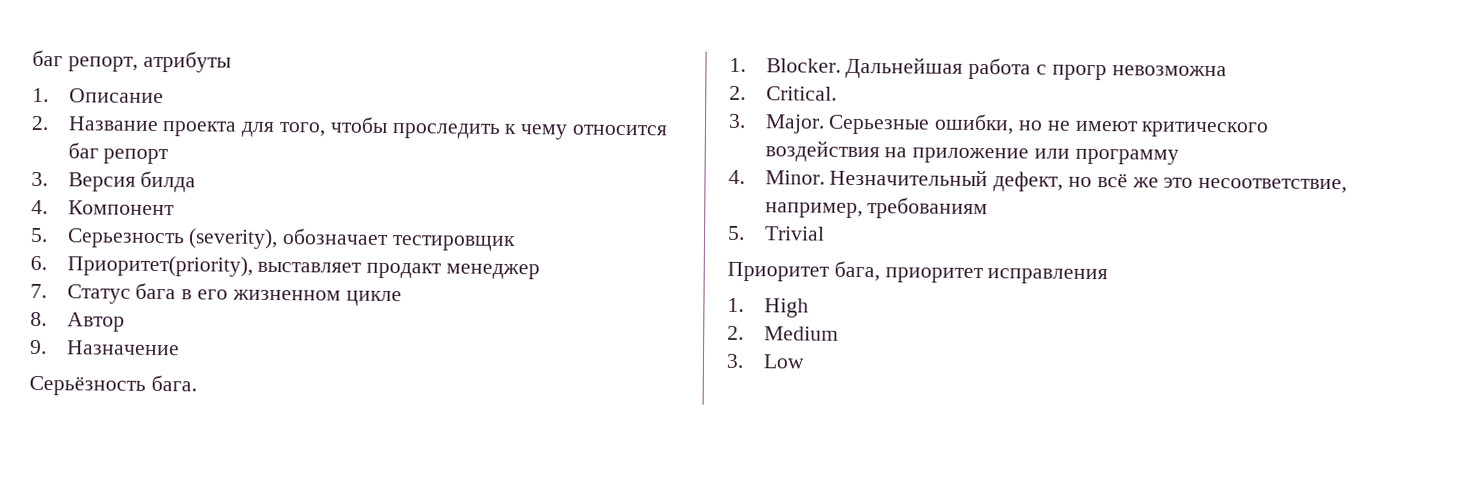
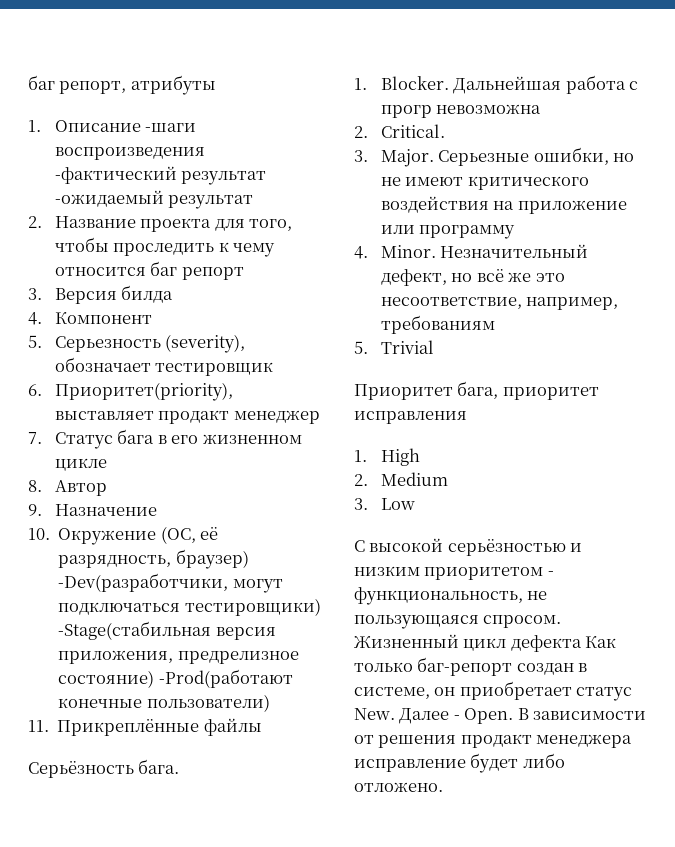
- 1. Описание
+ 1. Описание -шаги воспроизведения -фактический результат -ожидаемый результат
+ 10. Окружение (ОС, её разрядность, браузер) -Dev(разработчики, могут подключаться тестировщики) -Stage(стабильная версия приложения, предрелизное состояние) -Prod(работают конечные пользователи)
+ 11. Прикреплённые файлы
+ С высокой серьёзностью и низким приоритетом - функциональность, не пользующаяся спросом. Жизненный цикл дефекта Как только баг-репорт создан в системе, он приобретает статус New. Далее - Open. В зависимости от решения продакт менеджера исправление будет либо отложено.

